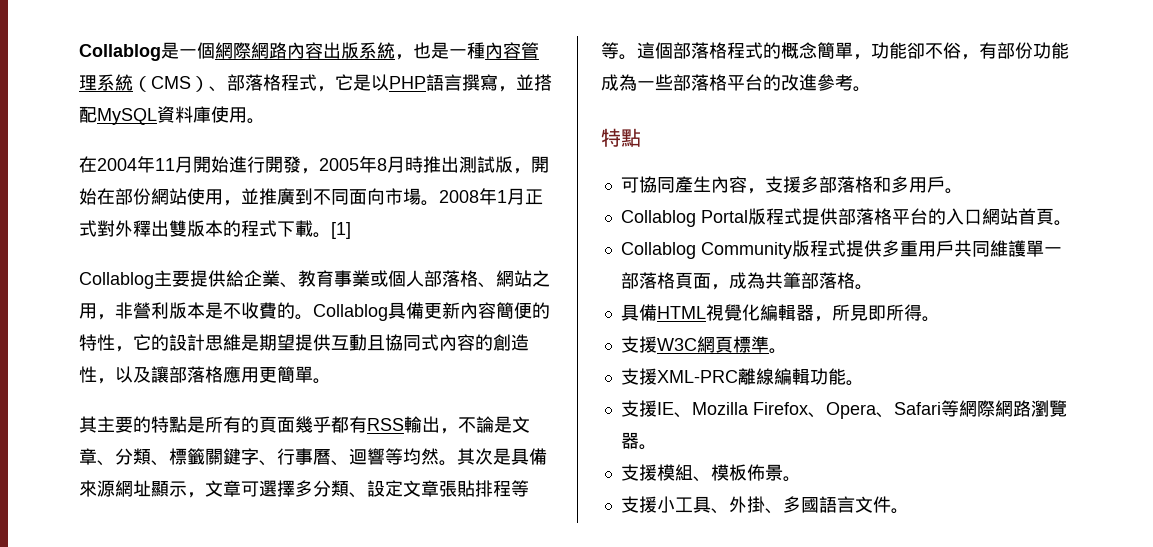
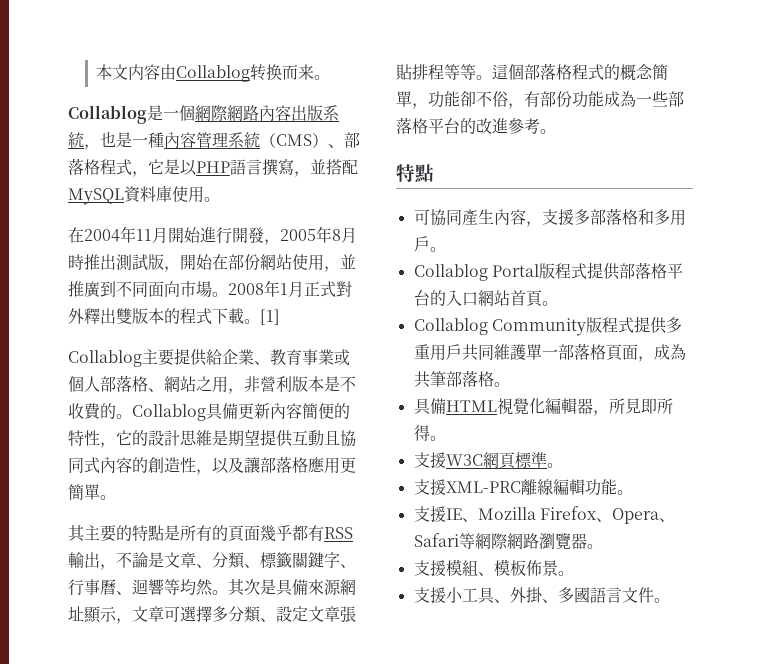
+ 本文内容由Collablog转换而来。

